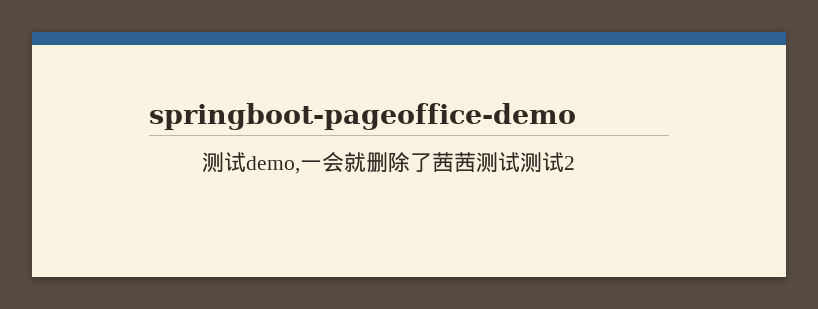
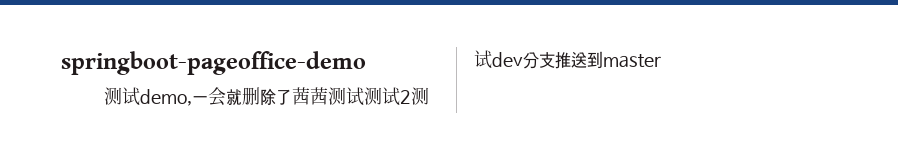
- 测试demo,一会就删除了茜茜测试测试2
+ 测试demo,一会就删除了茜茜测试测试2测试dev分支推送到master

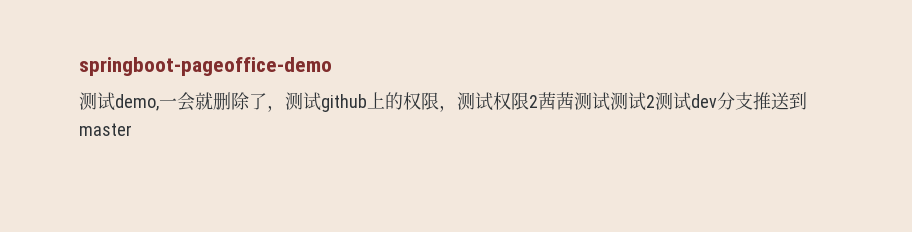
- 测试demo,一会就删除了茜茜测试测试2测试dev分支推送到master
+ 测试demo,一会就删除了，测试github上的权限，测试权限2茜茜测试测试2测试dev分支推送到master

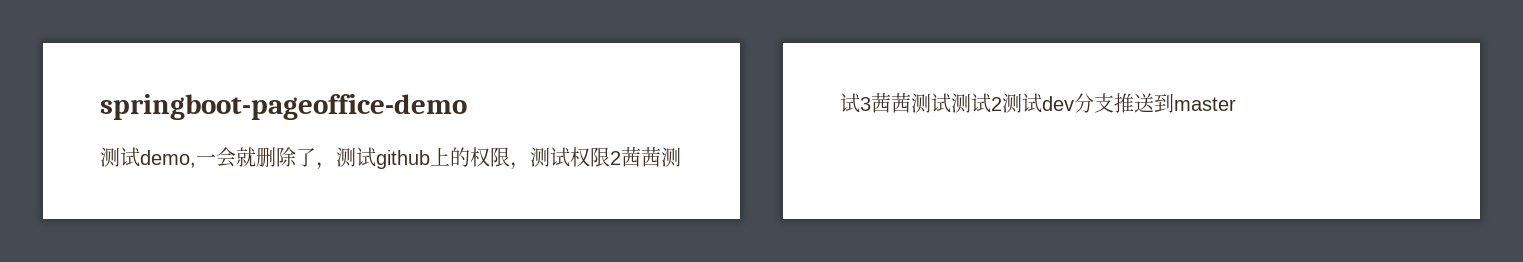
- 测试demo,一会就删除了，测试github上的权限，测试权限2茜茜测试测试2测试dev分支推送到master
+ 测试demo,一会就删除了，测试github上的权限，测试权限2茜茜测试3茜茜测试测试2测试dev分支推送到master

